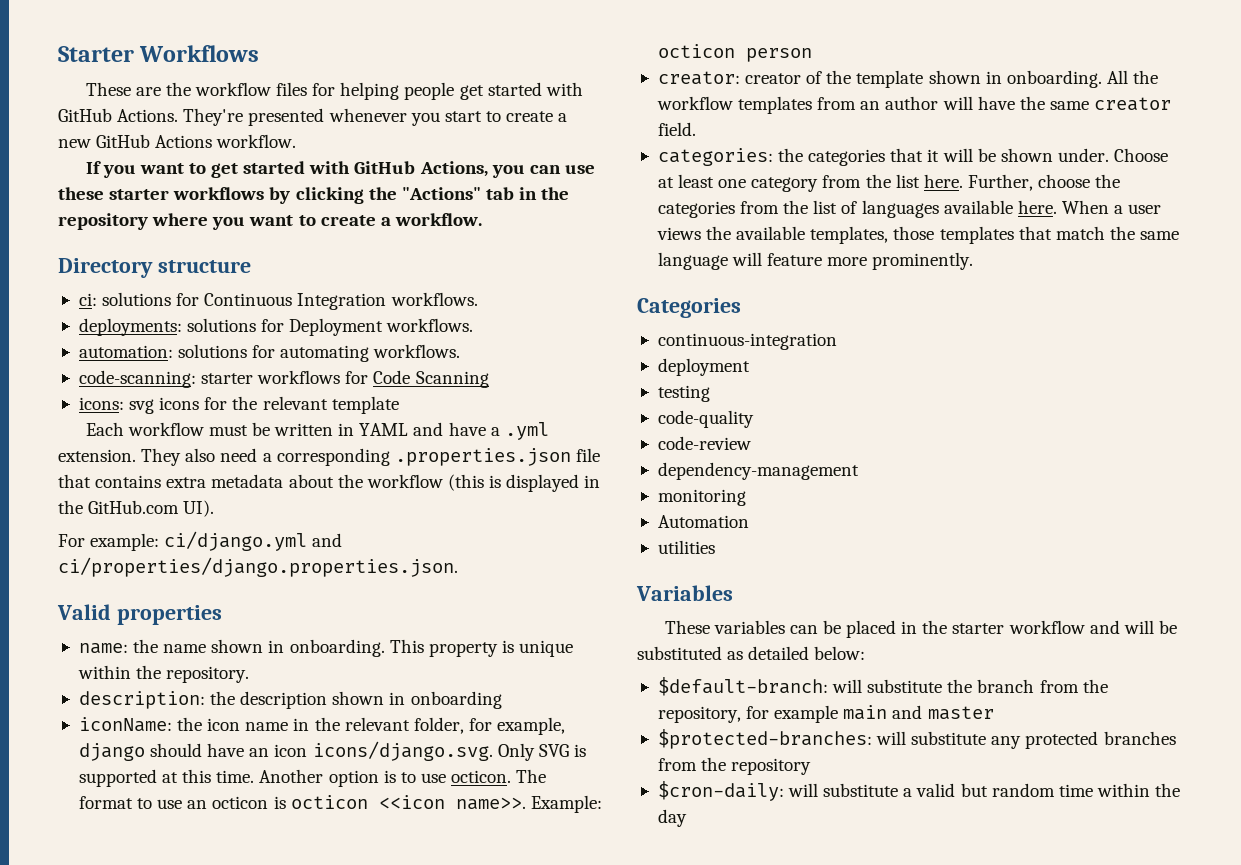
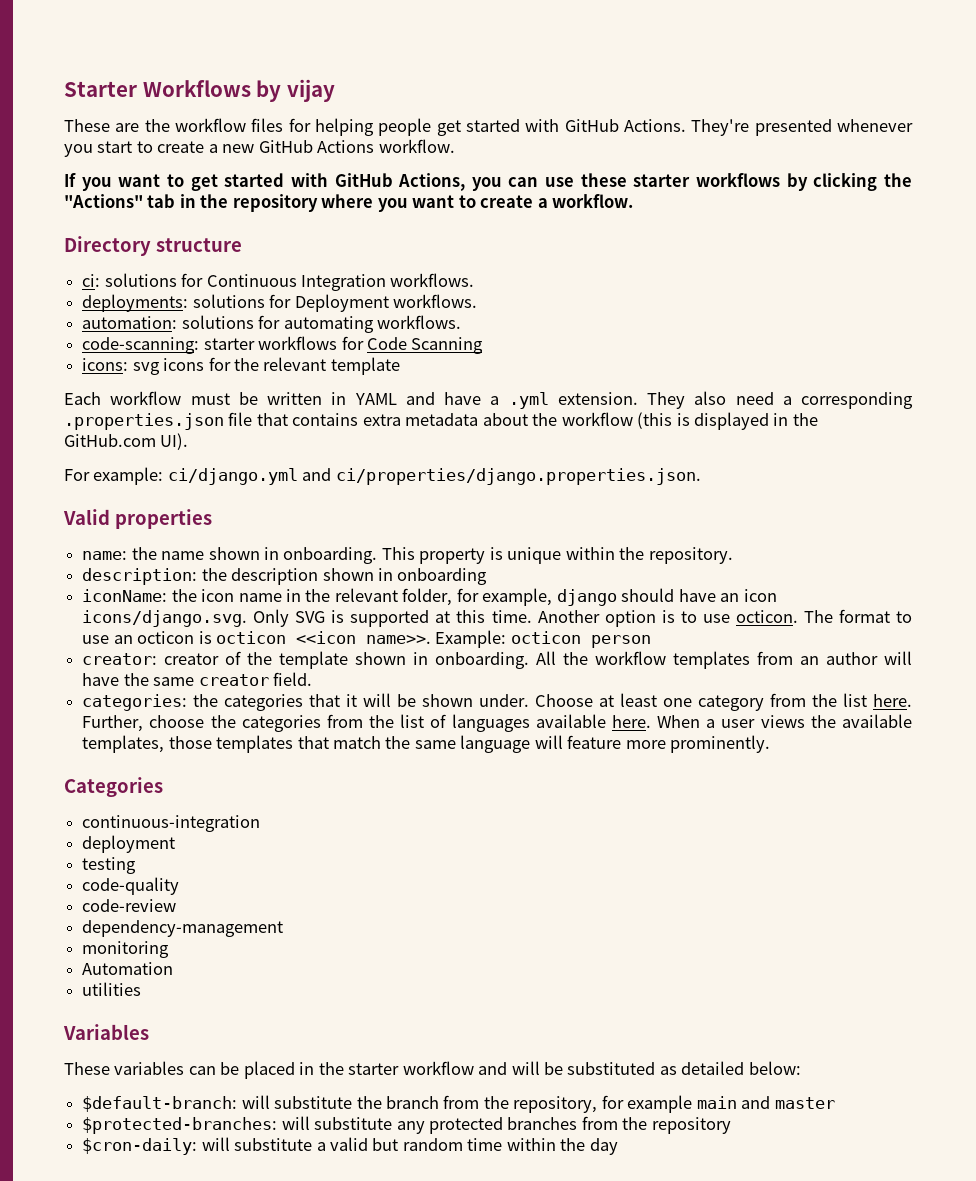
- Starter Workflows
+ Starter Workflows by vijay

